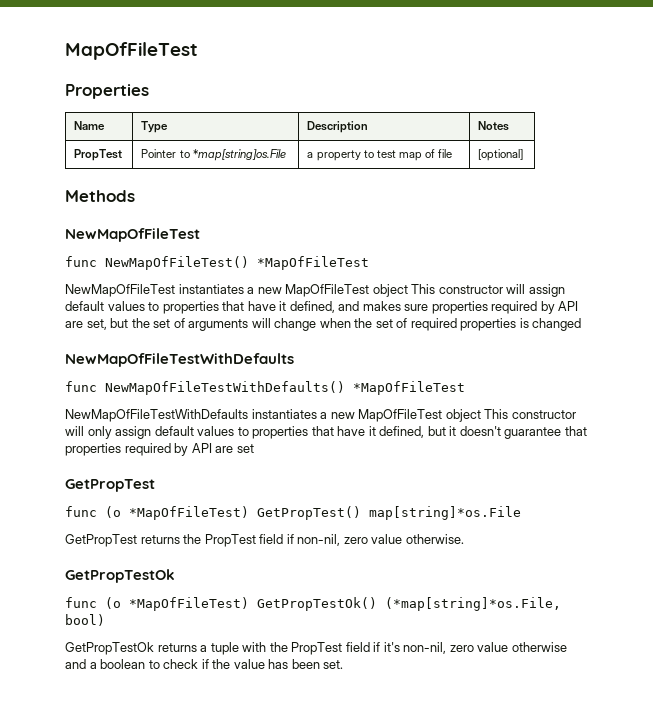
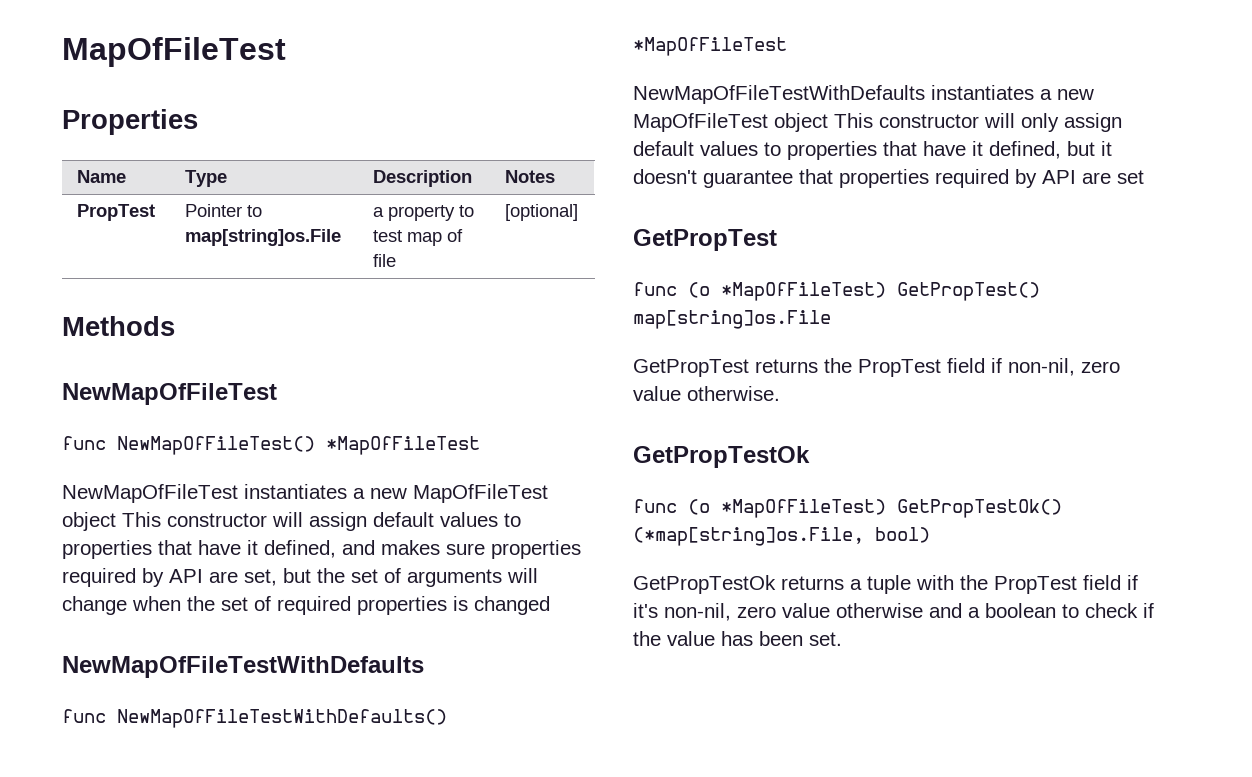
- PropTest | Pointer to *map[string]os.File | a property to test map of file | [optional]
+ PropTest | Pointer to map[string]os.File | a property to test map of file | [optional]
- func (o *MapOfFileTest) GetPropTest() map[string]*os.File
+ func (o *MapOfFileTest) GetPropTest() map[string]os.File
- func (o *MapOfFileTest) GetPropTestOk() (*map[string]*os.File, bool)
+ func (o *MapOfFileTest) GetPropTestOk() (*map[string]os.File, bool)

